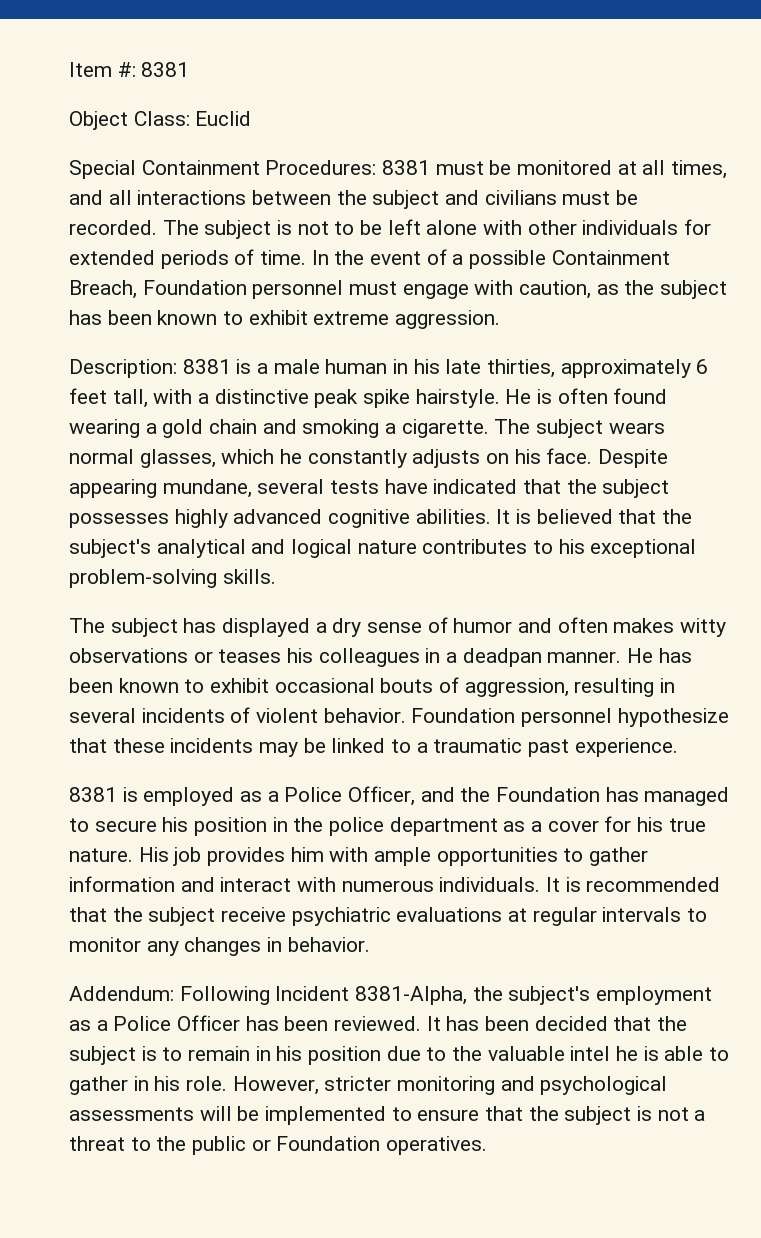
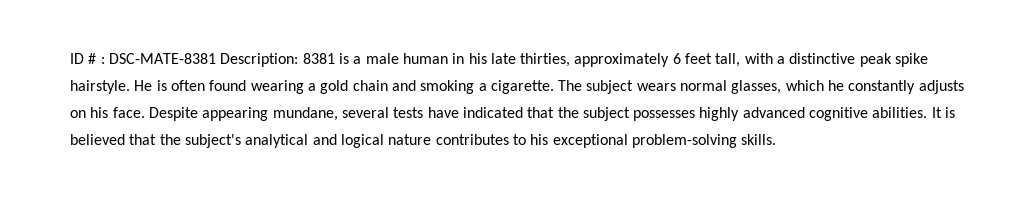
- Item #: 8381
- Object Class: Euclid
- Special Containment Procedures: 8381 must be monitored at all times, and all interactions between the subject and civilians must be recorded. The subject is not to be left alone with other individuals for extended periods of time. In the event of a possible Containment Breach, Foundation personnel must engage with caution, as the subject has been known to exhibit extreme aggression.
- Description: 8381 is a male human in his late thirties, approximately 6 feet tall, with a distinctive peak spike hairstyle.
+ ID # : DSC-MATE-8381 Description: 8381 is a male human in his late thirties, approximately 6 feet tall, with a distinctive peak spike hairstyle.
- The subject has displayed a dry sense of humor and often makes witty observations or teases his colleagues in a deadpan manner. He has been known to exhibit occasional bouts of aggression, resulting in several incidents of violent behavior. Foundation personnel hypothesize that these incidents may be linked to a traumatic past experience.
- 8381 is employed as a Police Officer, and the Foundation has managed to secure his position in the police department as a cover for his true nature. His job provides him with ample opportunities to gather information and interact with numerous individuals. It is recommended that the subject receive psychiatric evaluations at regular intervals to monitor any changes in behavior.
- Addendum: Following Incident 8381-Alpha, the subject's employment as a Police Officer has been reviewed. It has been decided that the subject is to remain in his position due to the valuable intel he is able to gather in his role. However, stricter monitoring and psychological assessments will be implemented to ensure that the subject is not a threat to the public or Foundation operatives.

